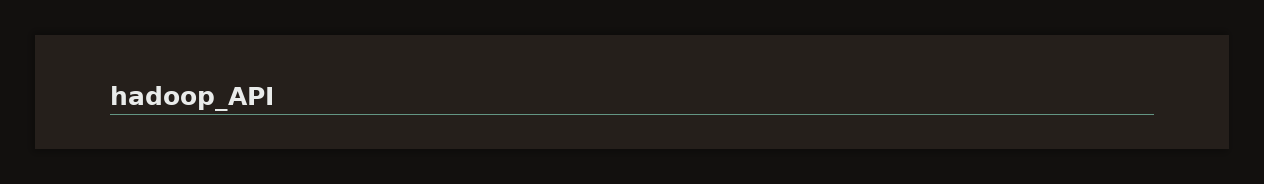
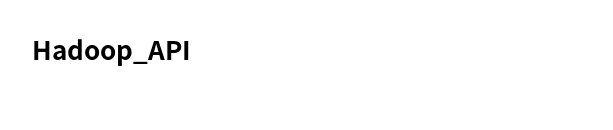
- hadoop_API
+ Hadoop_API

